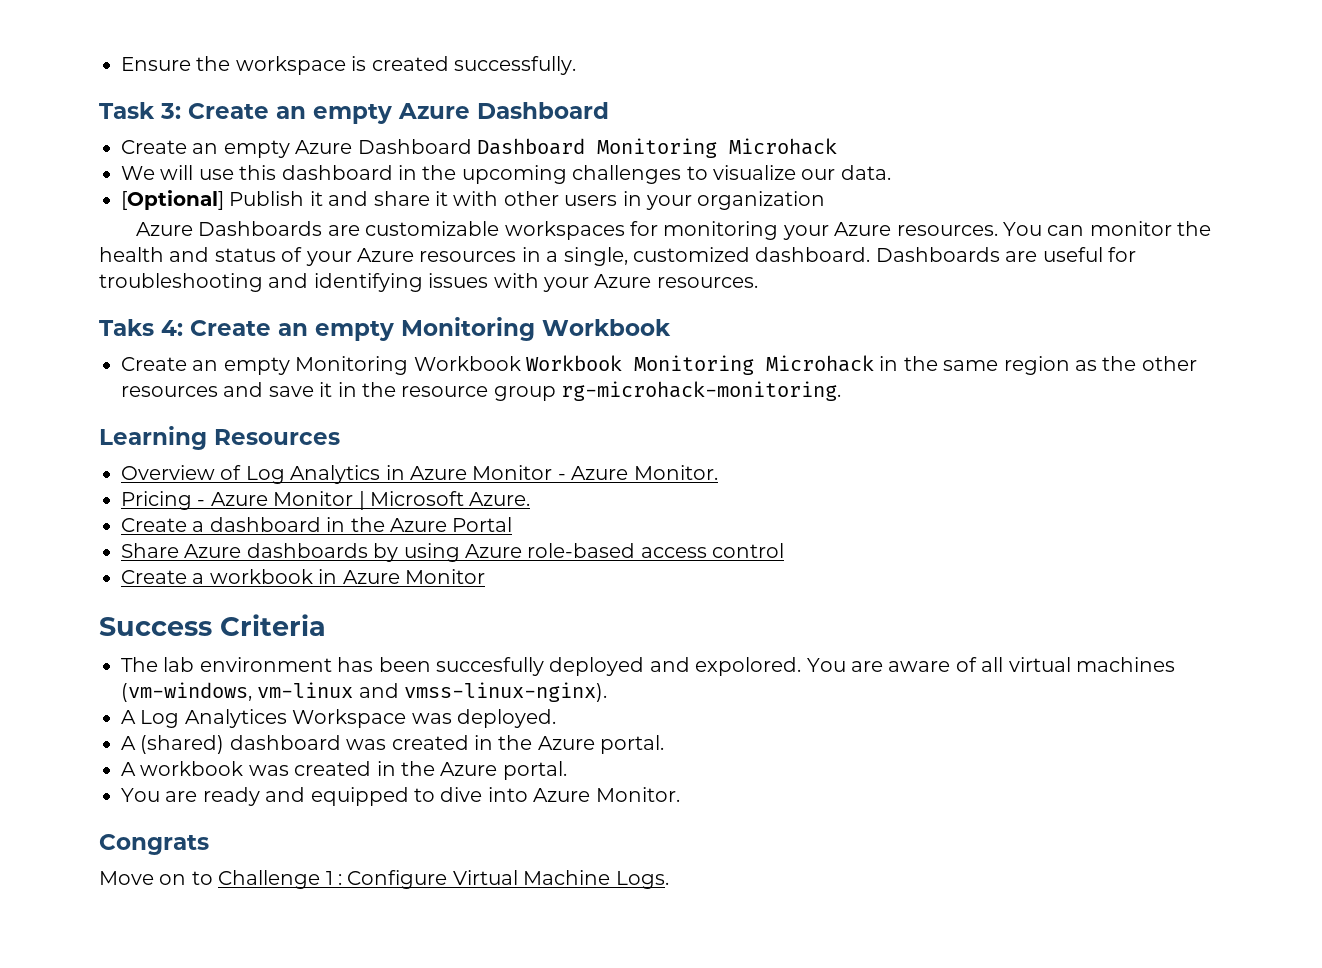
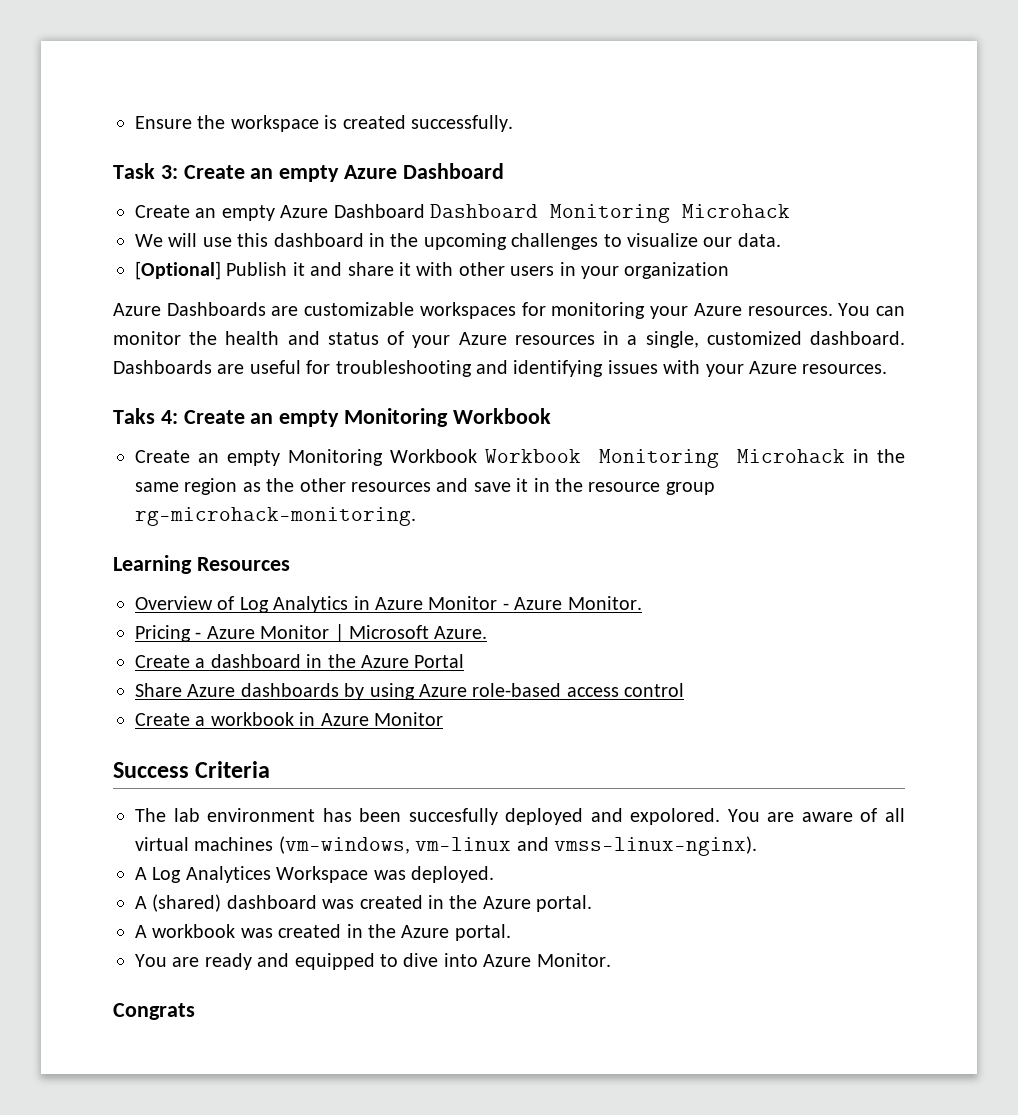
- Move on to Challenge 1 : Configure Virtual Machine Logs.

